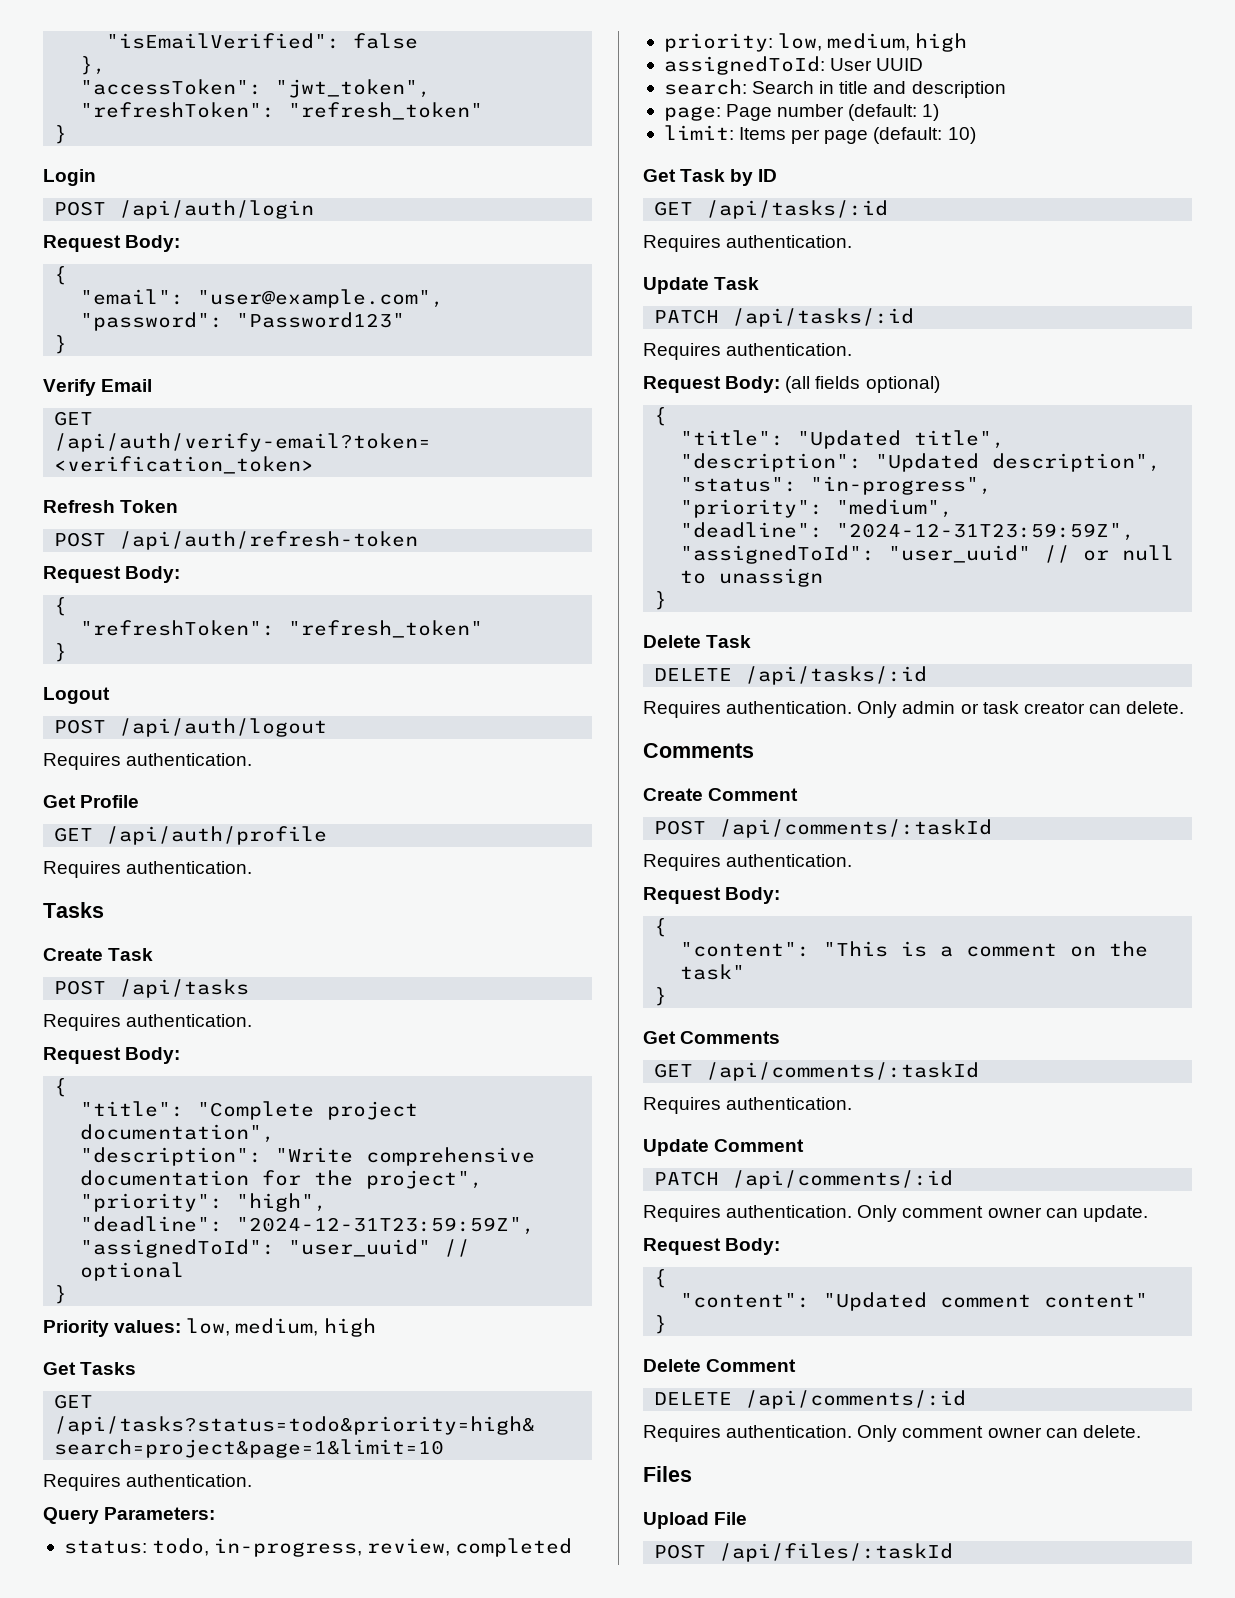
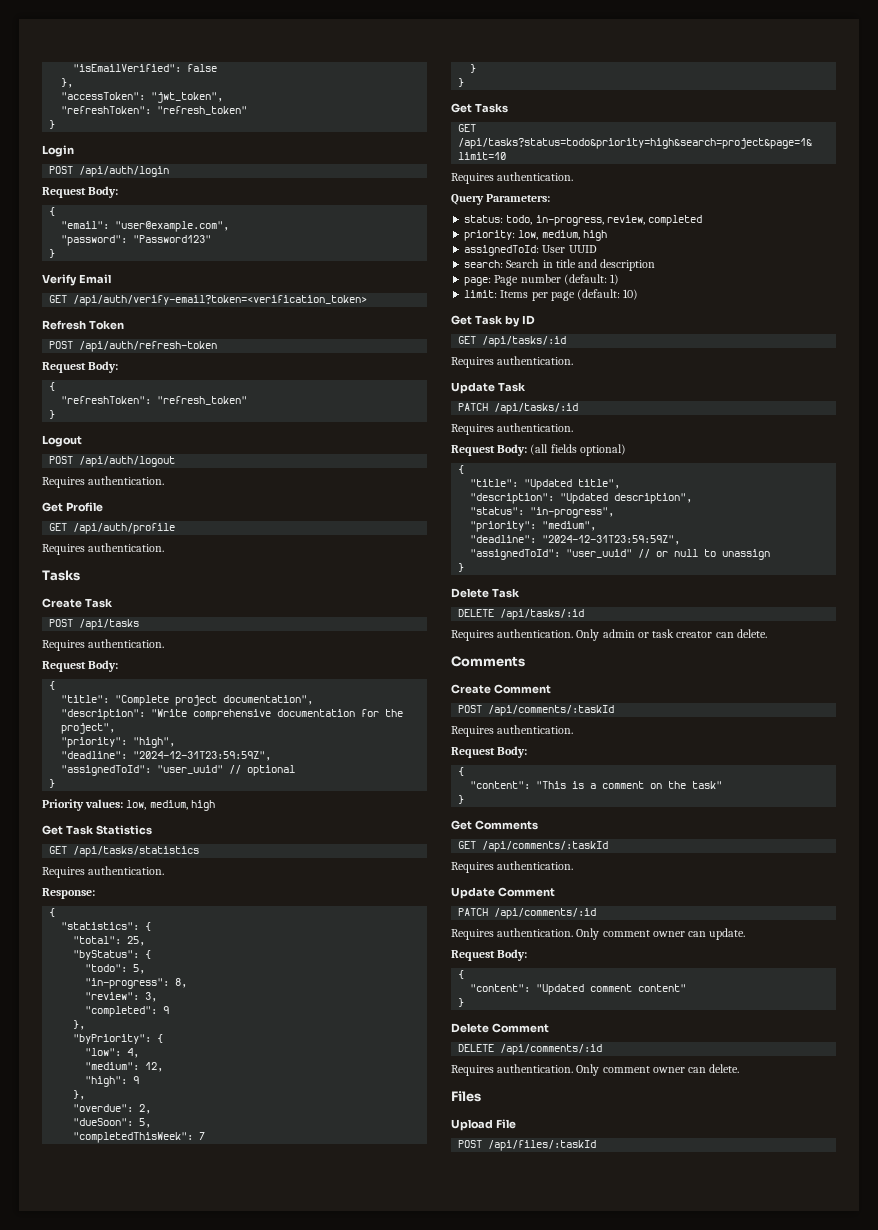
+ Get Task Statistics
+ GET /api/tasks/statistics
+ Requires authentication.
+ Response:
+ {
+ "statistics": {
+ "total": 25,
+ "byStatus": {
+ "todo": 5,
+ "in-progress": 8,
+ "review": 3,
+ "completed": 9
+ },
+ "byPriority": {
+ "low": 4,
+ "medium": 12,
+ "high": 9
+ },
+ "overdue": 2,
+ "dueSoon": 5,
+ "completedThisWeek": 7
+ }
+ }

